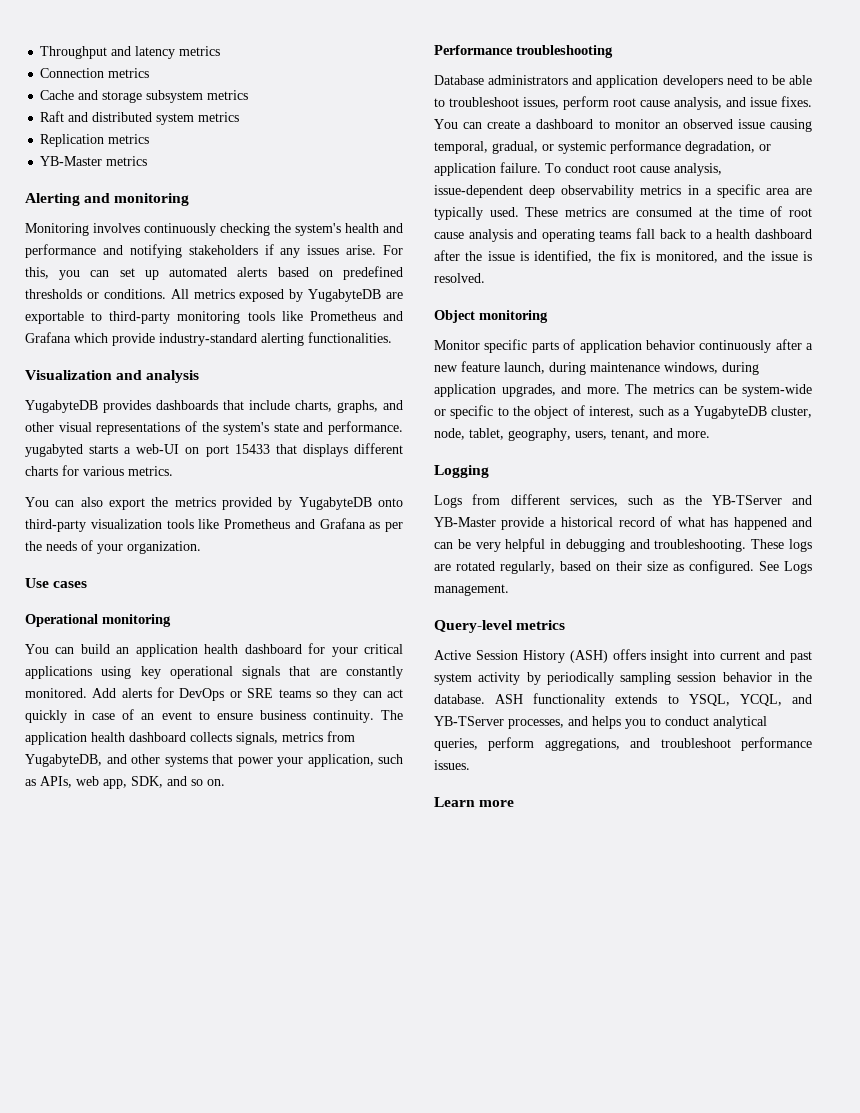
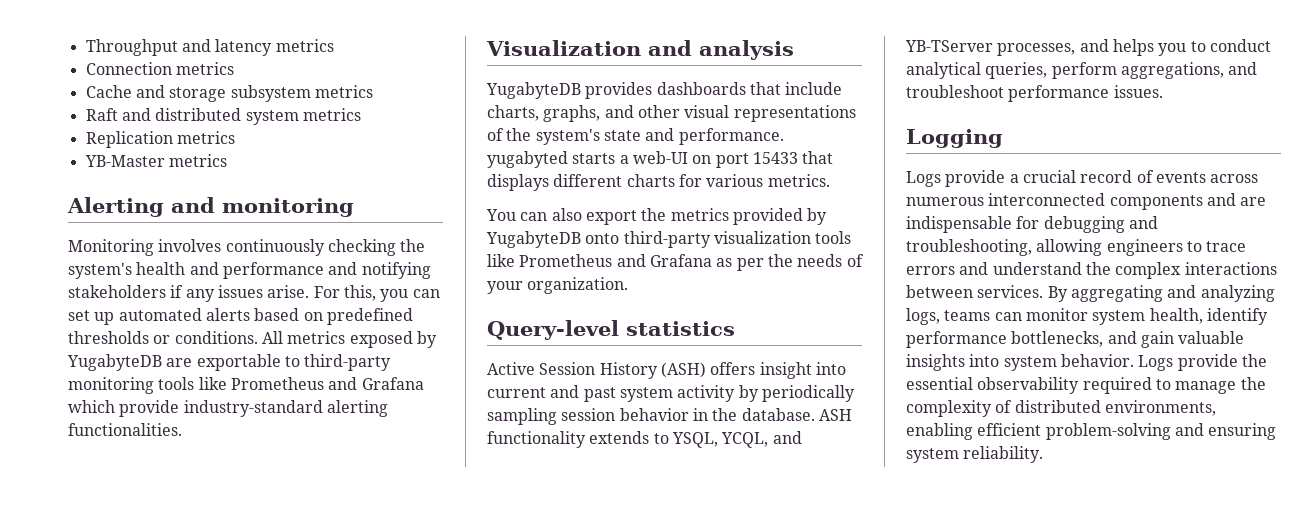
- Use cases
- Operational monitoring
- You can build an application health dashboard for your critical applications using key operational signals that are constantly monitored. Add alerts for DevOps or SRE teams so they can act quickly in case of an event to ensure business continuity. The application health dashboard collects signals, metrics from YugabyteDB, and other systems that power your application, such as APIs, web app, SDK, and so on.
- Performance troubleshooting
- Database administrators and application developers need to be able to troubleshoot issues, perform root cause analysis, and issue fixes. You can create a dashboard to monitor an observed issue causing temporal, gradual, or systemic performance degradation, or application failure. To conduct root cause analysis, issue-dependent deep observability metrics in a specific area are typically used. These metrics are consumed at the time of root cause analysis and operating teams fall back to a health dashboard after the issue is identified, the fix is monitored, and the issue is resolved.
- Object monitoring
- Monitor specific parts of application behavior continuously after a new feature launch, during maintenance windows, during application upgrades, and more. The metrics can be system-wide or specific to the object of interest, such as a YugabyteDB cluster, node, tablet, geography, users, tenant, and more.
- Logging
- Logs from different services, such as the YB-TServer and YB-Master provide a historical record of what has happened and can be very helpful in debugging and troubleshooting. These logs are rotated regularly, based on their size as configured. See Logs management.
- Query-level metrics
+ Query-level statistics
- Learn more
+ Logging
+ Logs provide a crucial record of events across numerous interconnected components and are indispensable for debugging and troubleshooting, allowing engineers to trace errors and understand the complex interactions between services. By aggregating and analyzing logs, teams can monitor system health, identify performance bottlenecks, and gain valuable insights into system behavior. Logs provide the essential observability required to manage the complexity of distributed environments, enabling efficient problem-solving and ensuring system reliability.

